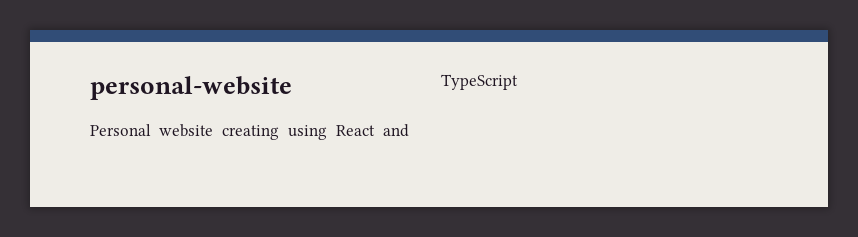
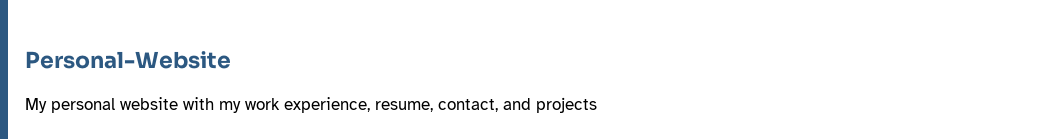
- personal-website
- Personal website creating using React and TypeScript
+ Personal-Website
+ My personal website with my work experience, resume, contact, and projects

